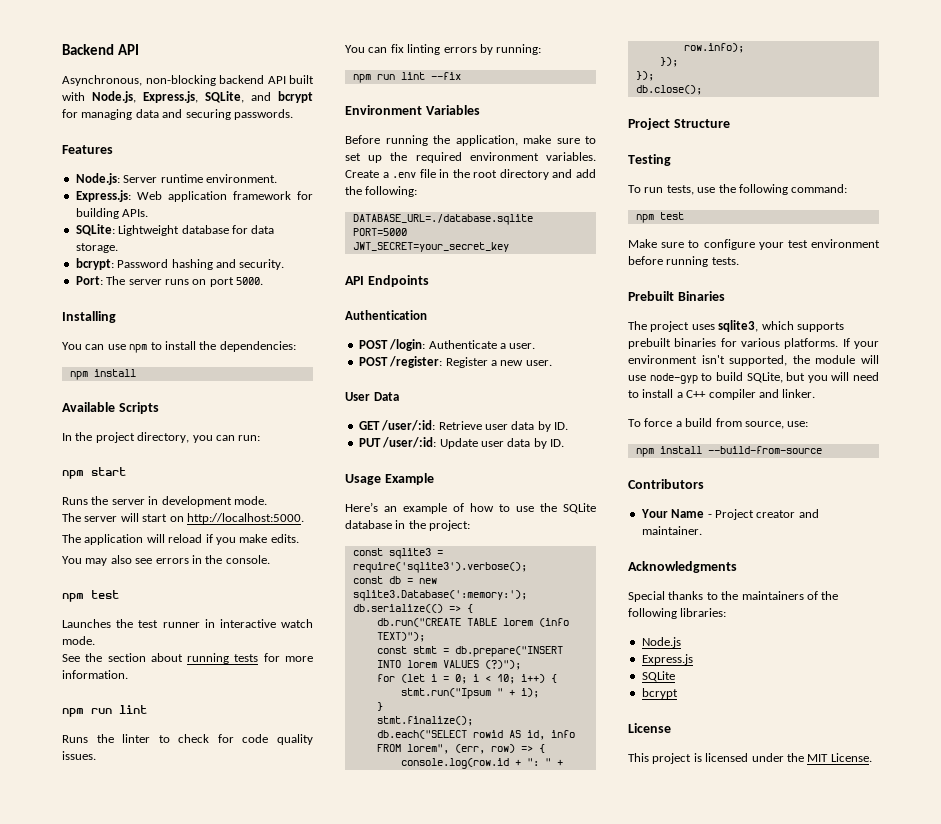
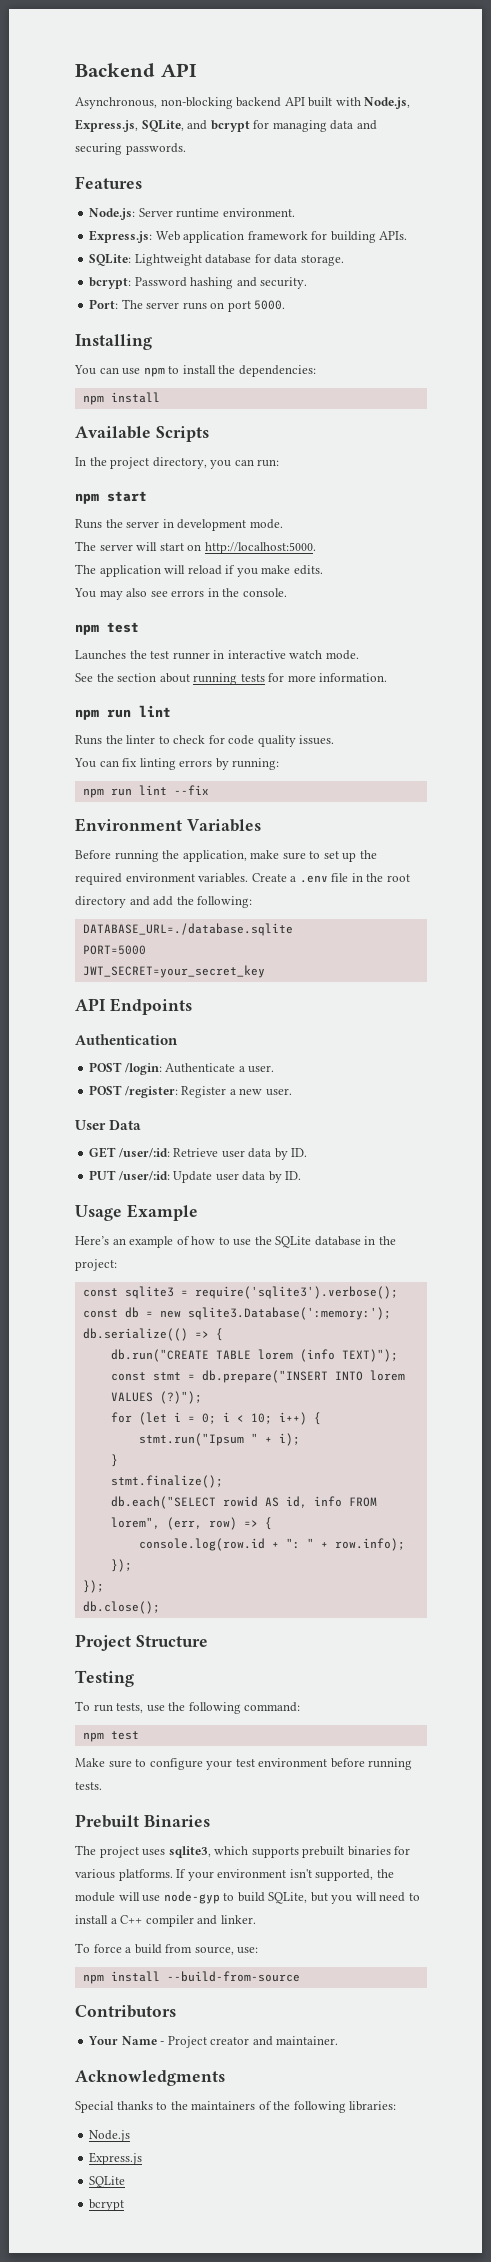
- License
- This project is licensed under the MIT License.

